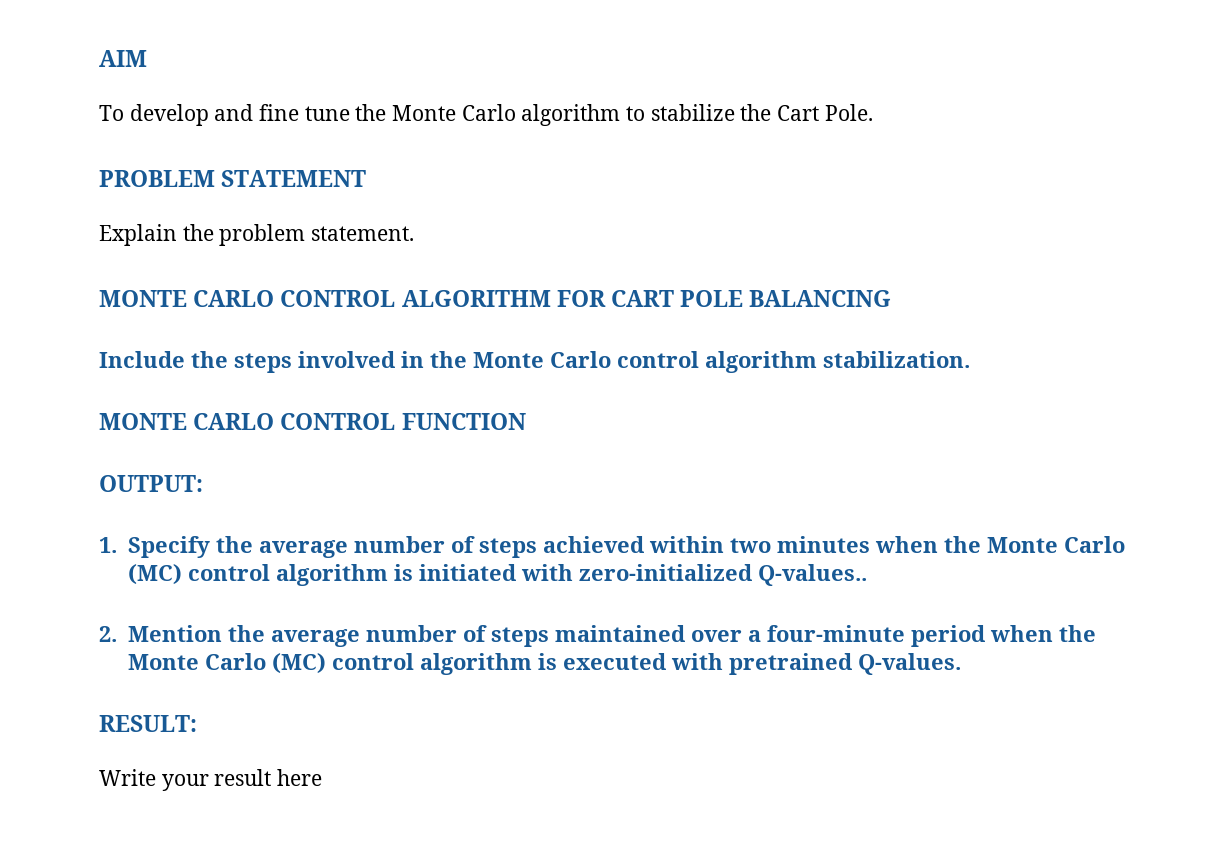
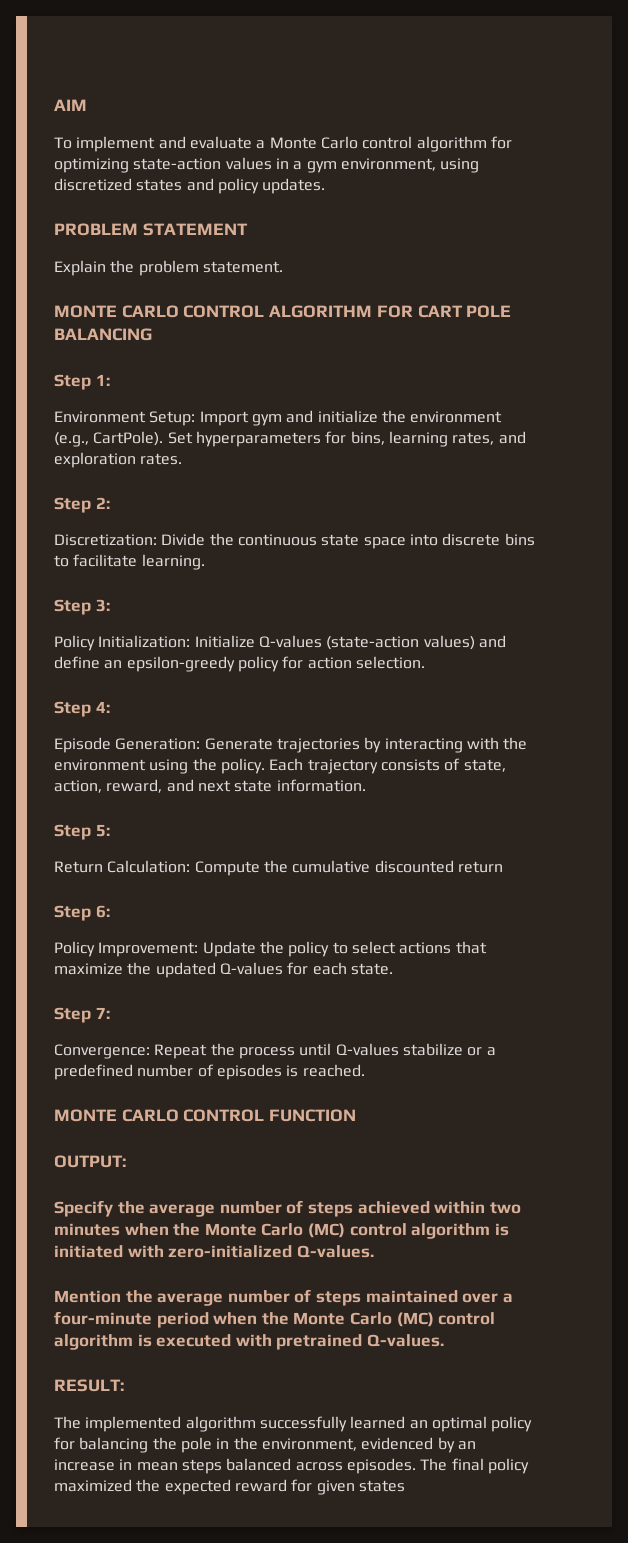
- To develop and fine tune the Monte Carlo algorithm to stabilize the Cart Pole.
+ To implement and evaluate a Monte Carlo control algorithm for optimizing state-action values in a gym environment, using discretized states and policy updates.
- Include the steps involved in the Monte Carlo control algorithm stabilization.
+ Step 1:
+ Environment Setup: Import gym and initialize the environment (e.g., CartPole). Set hyperparameters for bins, learning rates, and exploration rates.
+ Step 2:
+ Discretization: Divide the continuous state space into discrete bins to facilitate learning.
+ Step 3:
+ Policy Initialization: Initialize Q-values (state-action values) and define an epsilon-greedy policy for action selection.
+ Step 4:
+ Episode Generation: Generate trajectories by interacting with the environment using the policy. Each trajectory consists of state, action, reward, and next state information.
+ Step 5:
+ Return Calculation: Compute the cumulative discounted return
+ Step 6:
+ Policy Improvement: Update the policy to select actions that maximize the updated Q-values for each state.
+ Step 7:
+ Convergence: Repeat the process until Q-values stabilize or a predefined number of episodes is reached.
- 1. Specify the average number of steps achieved within two minutes when the Monte Carlo (MC) control algorithm is initiated with zero-initialized Q-values..
- 2. Mention the average number of steps maintained over a four-minute period when the Monte Carlo (MC) control algorithm is executed with pretrained Q-values.
+ Specify the average number of steps achieved within two minutes when the Monte Carlo (MC) control algorithm is initiated with zero-initialized Q-values.
+ Mention the average number of steps maintained over a four-minute period when the Monte Carlo (MC) control algorithm is executed with pretrained Q-values.
- Write your result here
+ The implemented algorithm successfully learned an optimal policy for balancing the pole in the environment, evidenced by an increase in mean steps balanced across episodes. The final policy maximized the expected reward for given states

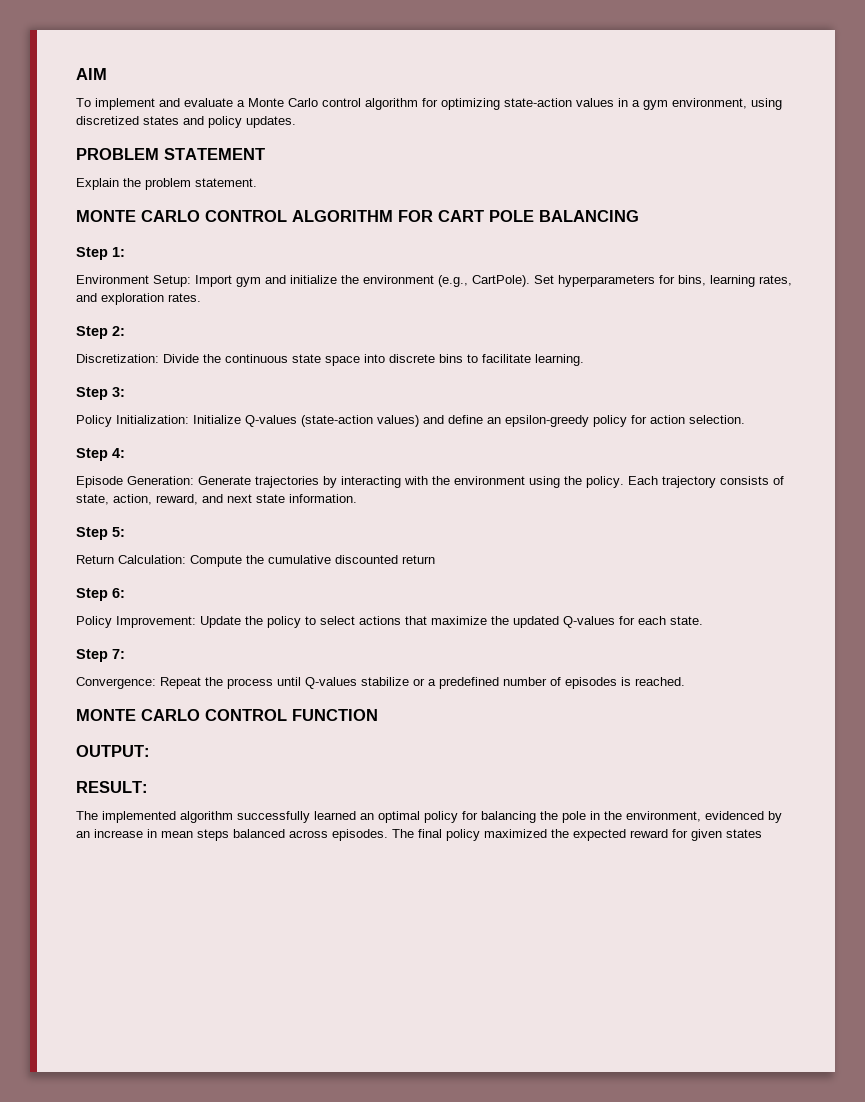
- Specify the average number of steps achieved within two minutes when the Monte Carlo (MC) control algorithm is initiated with zero-initialized Q-values.
- Mention the average number of steps maintained over a four-minute period when the Monte Carlo (MC) control algorithm is executed with pretrained Q-values.

